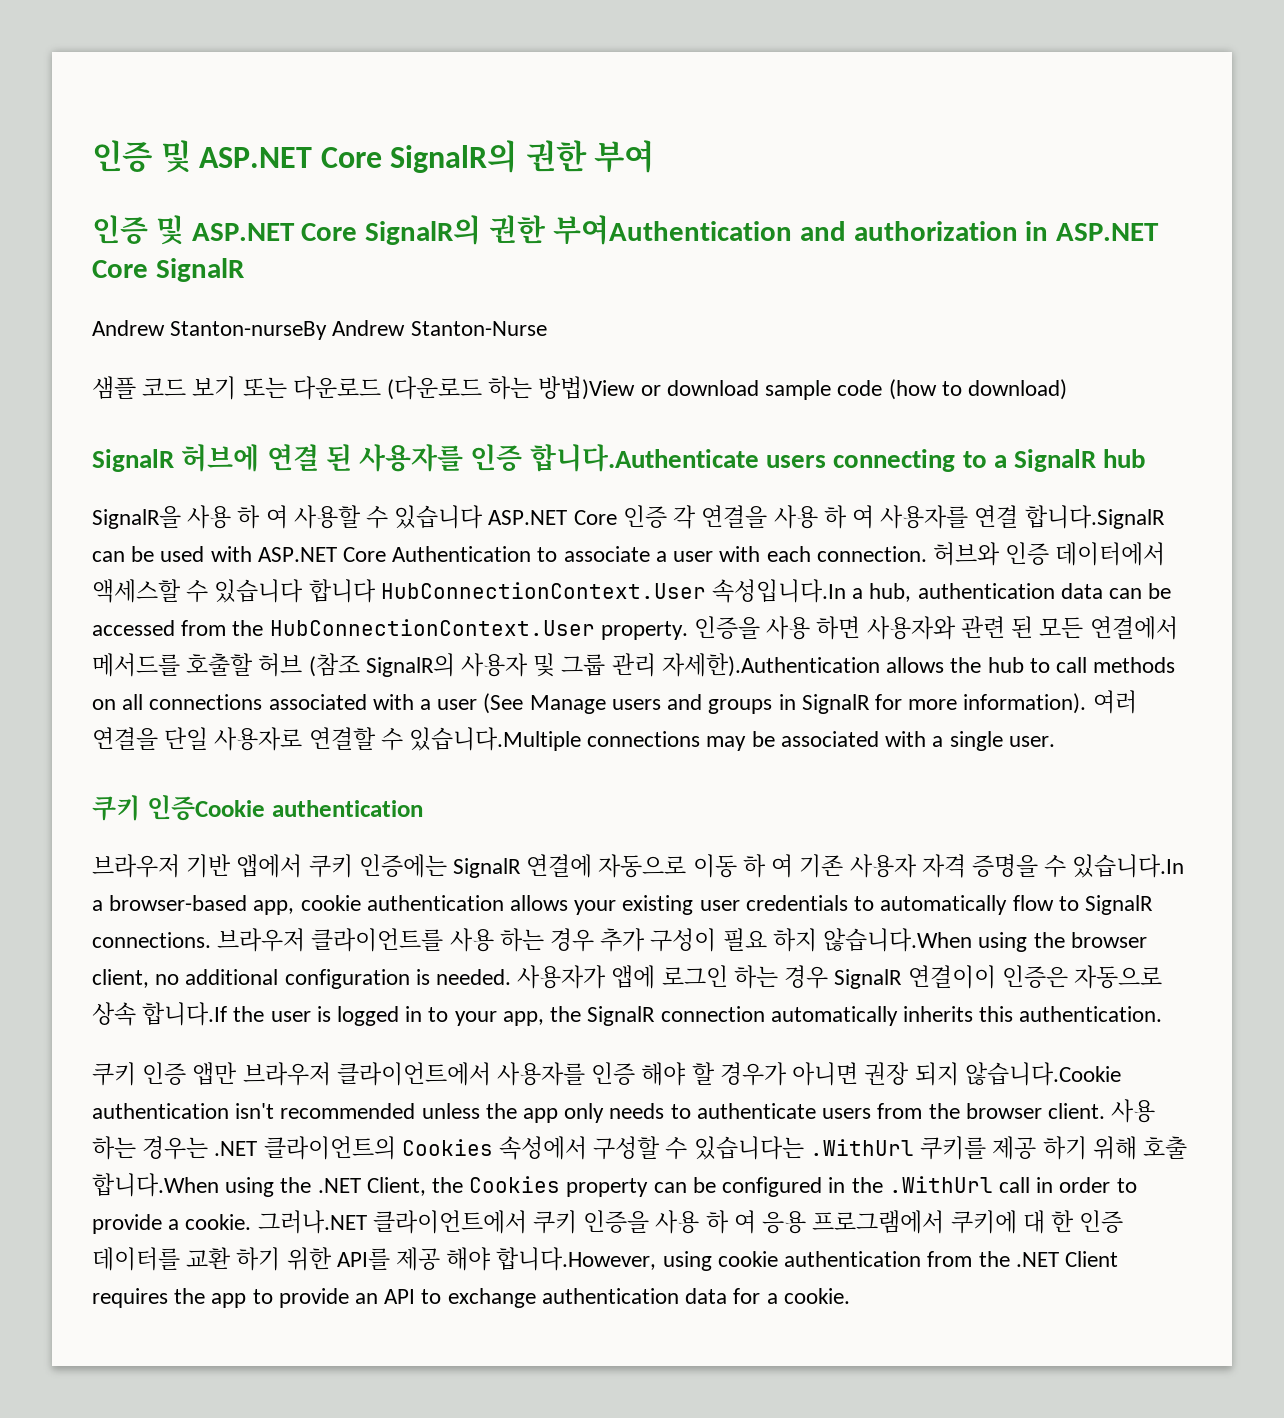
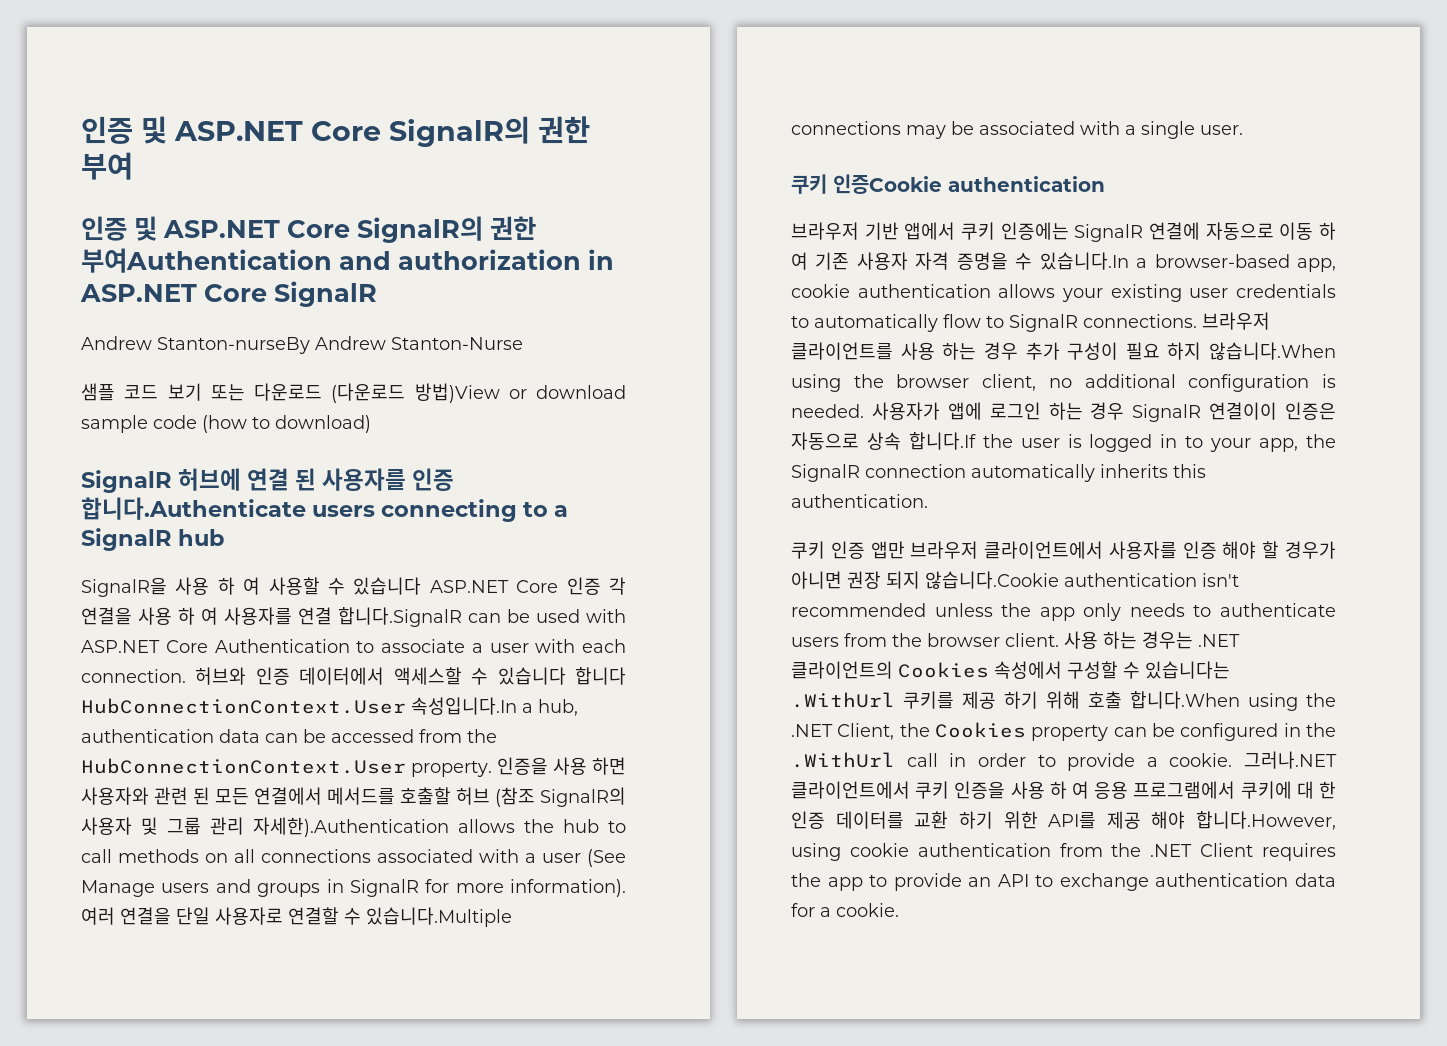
- 샘플 코드 보기 또는 다운로드 (다운로드 하는 방법)View or download sample code (how to download)
+ 샘플 코드 보기 또는 다운로드 (다운로드 방법)View or download sample code (how to download)

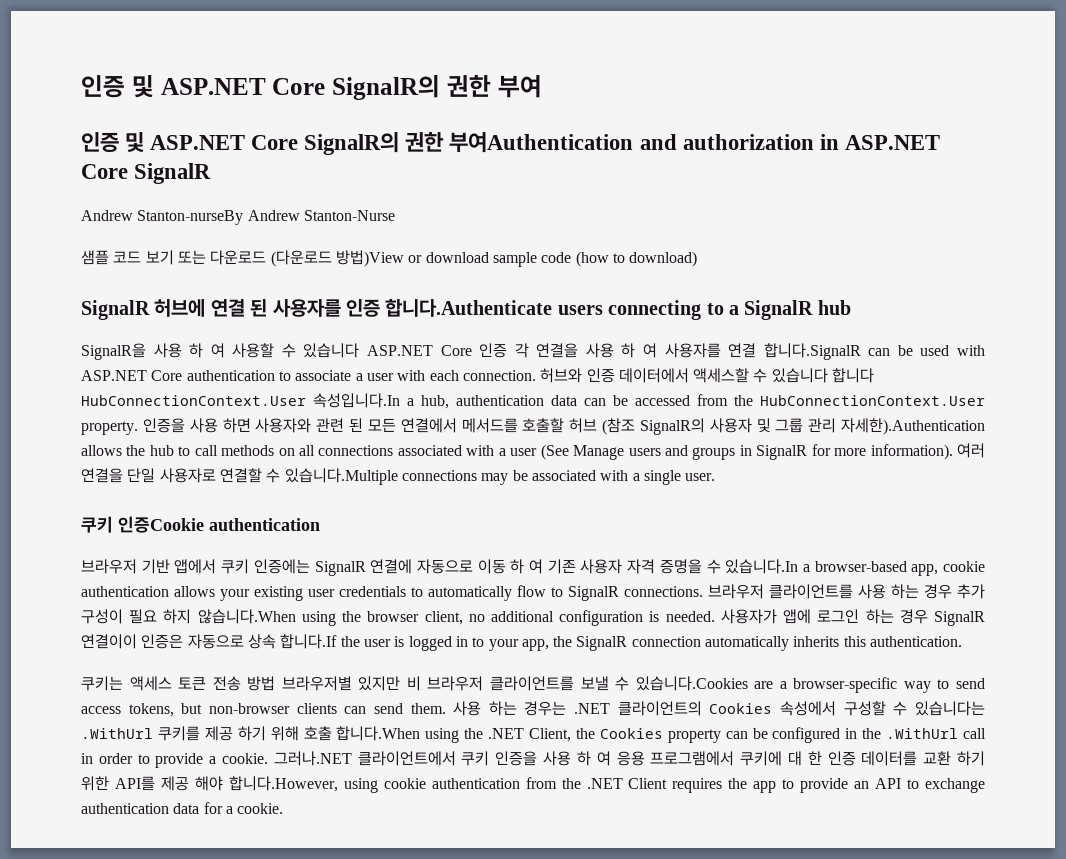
- SignalR을 사용 하 여 사용할 수 있습니다 ASP.NET Core 인증 각 연결을 사용 하 여 사용자를 연결 합니다.SignalR can be used with ASP.NET Core Authentication to associate a user with each connection.
+ SignalR을 사용 하 여 사용할 수 있습니다 ASP.NET Core 인증 각 연결을 사용 하 여 사용자를 연결 합니다.SignalR can be used with ASP.NET Core authentication to associate a user with each connection.
- 쿠키 인증 앱만 브라우저 클라이언트에서 사용자를 인증 해야 할 경우가 아니면 권장 되지 않습니다.Cookie authentication isn't recommended unless the app only needs to authenticate users from the browser client.
+ 쿠키는 액세스 토큰 전송 방법 브라우저별 있지만 비 브라우저 클라이언트를 보낼 수 있습니다.Cookies are a browser-specific way to send access tokens, but non-browser clients can send them.

